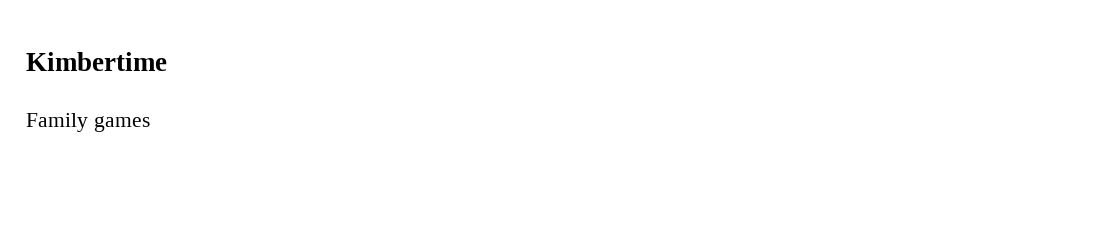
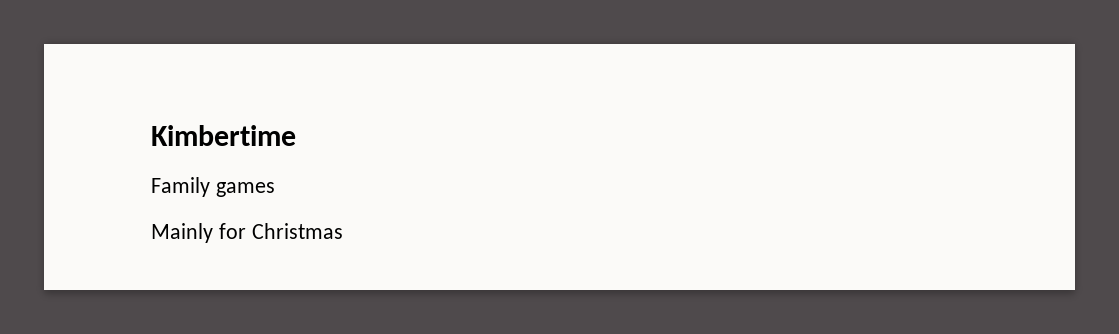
+ Mainly for Christmas

